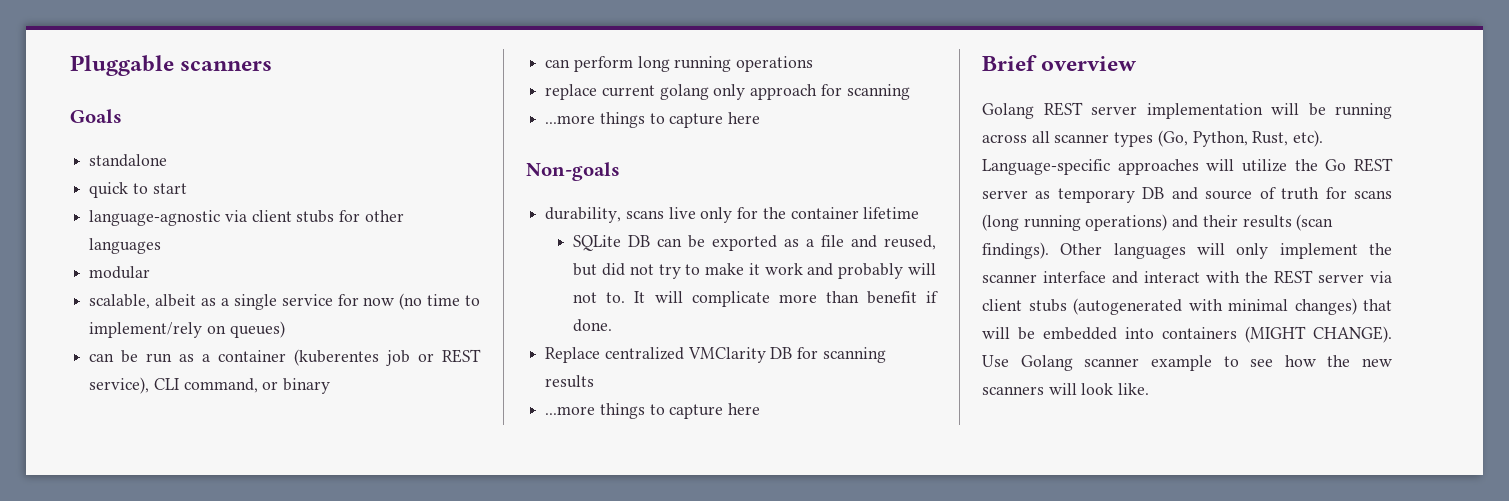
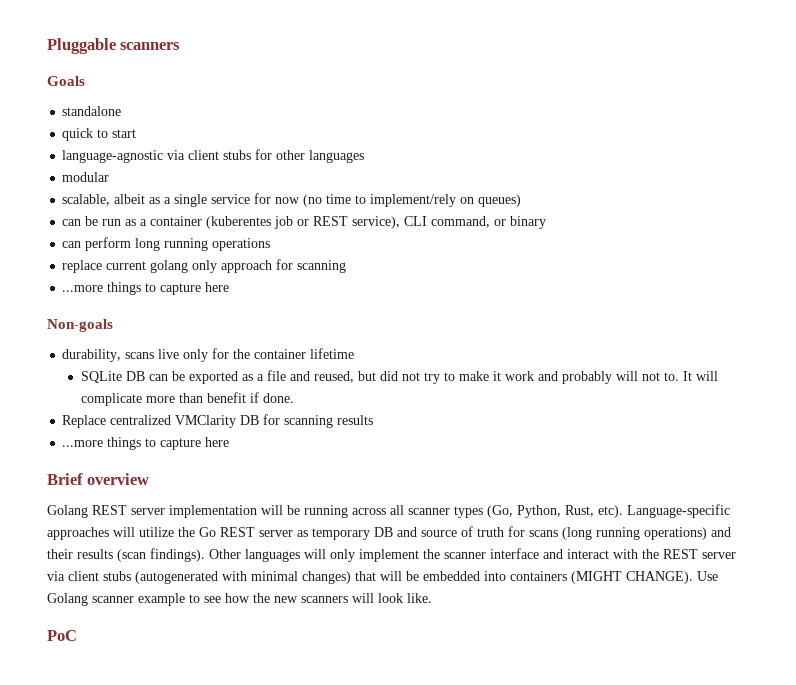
+ PoC

